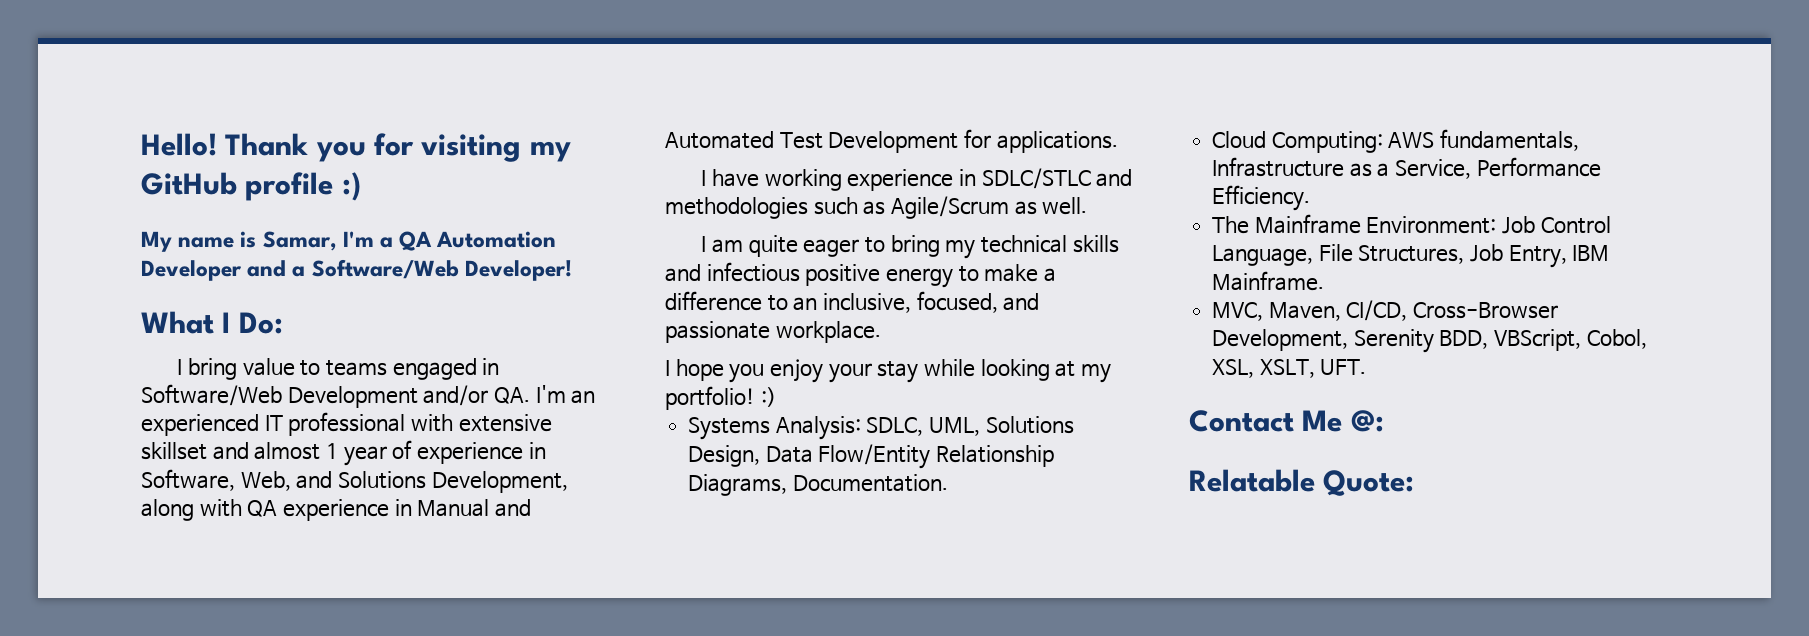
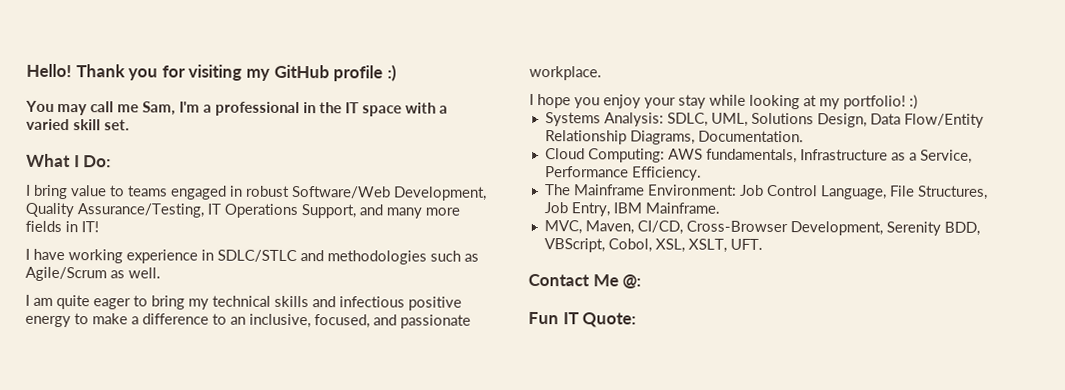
- My name is Samar, I'm a QA Automation Developer and a Software/Web Developer!
+ You may call me Sam, I'm a professional in the IT space with a varied skill set.
- I bring value to teams engaged in Software/Web Development and/or QA. I'm an experienced IT professional with extensive skillset and almost 1 year of experience in Software, Web, and Solutions Development, along with QA experience in Manual and Automated Test Development for applications.
+ I bring value to teams engaged in robust Software/Web Development, Quality Assurance/Testing, IT Operations Support, and many more fields in IT!
- Relatable Quote:
+ Fun IT Quote:

